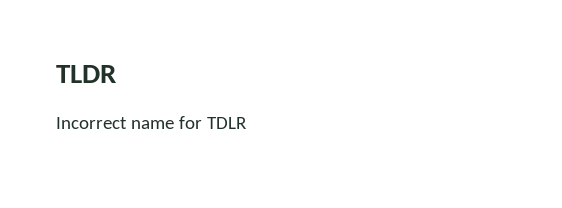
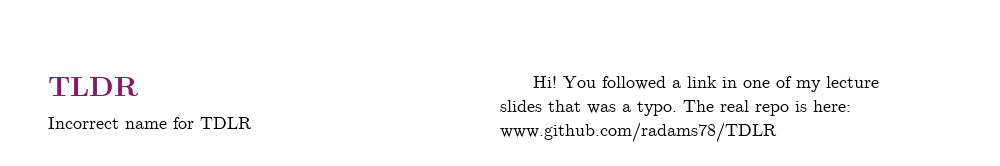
+ Hi! You followed a link in one of my lecture slides that was a typo. The real repo is here: www.github.com/radams78/TDLR

